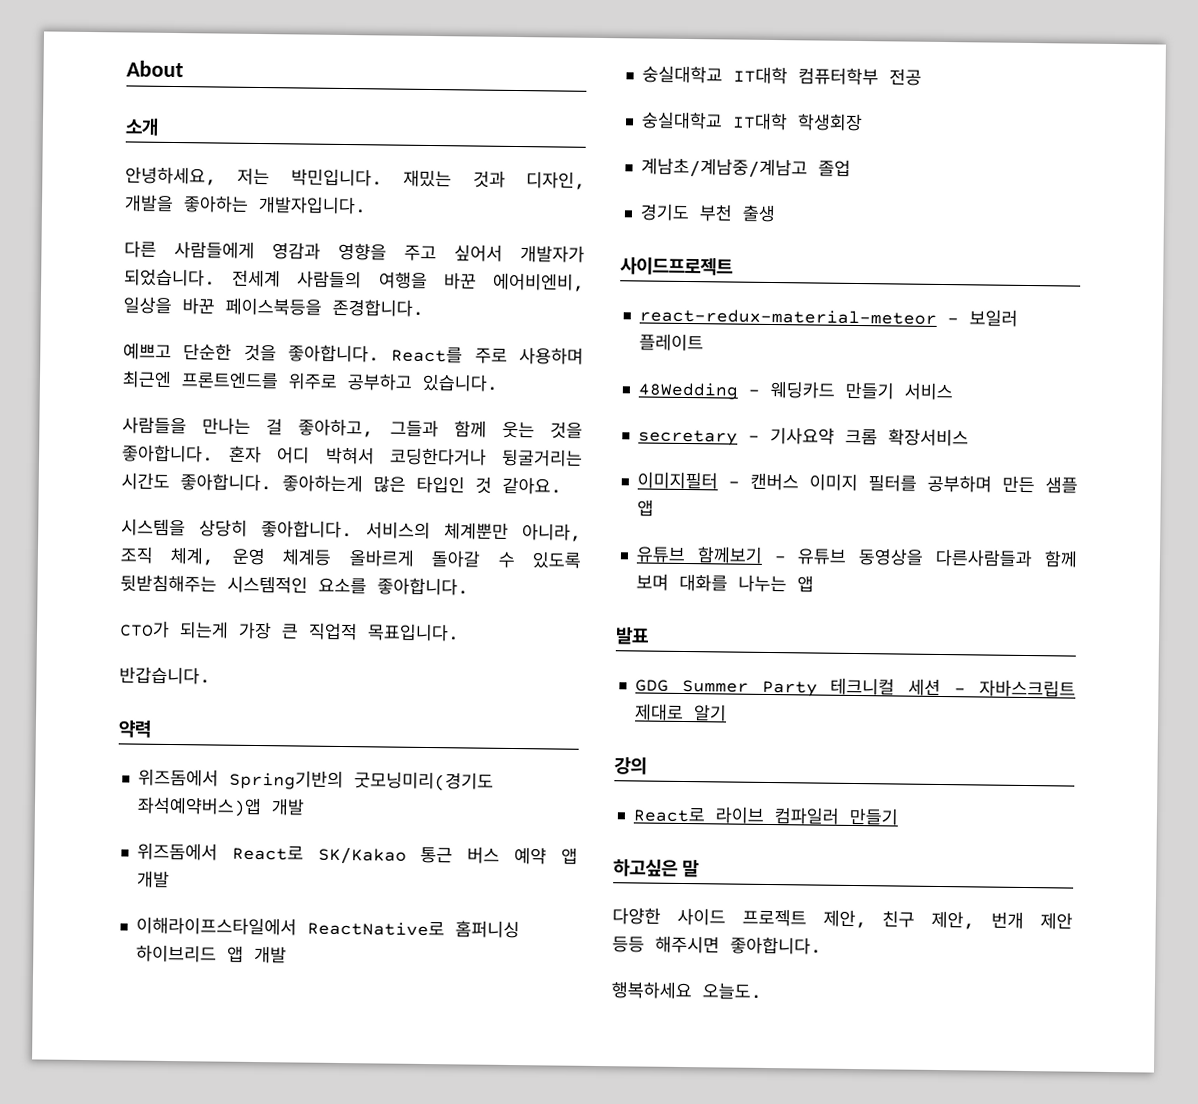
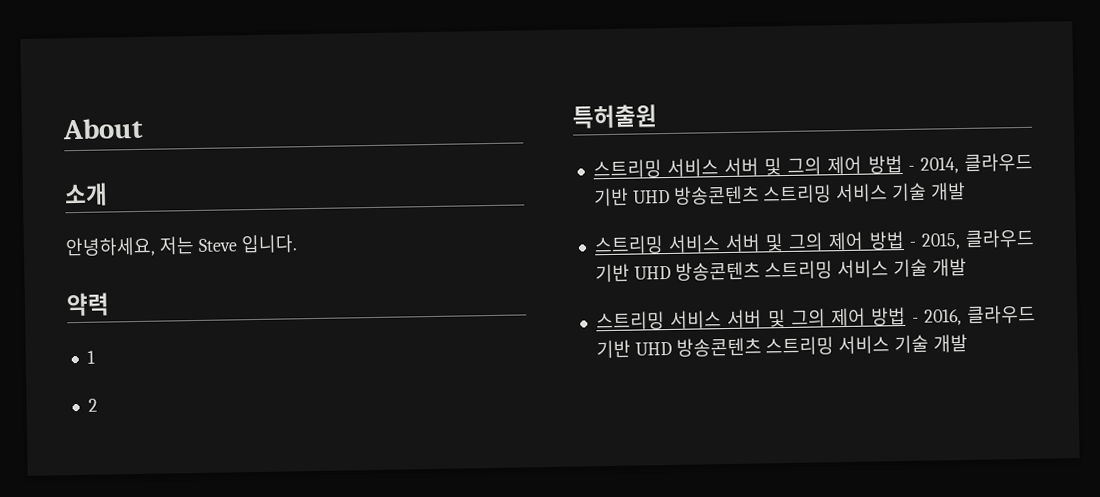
- 안녕하세요, 저는 박민입니다. 재밌는 것과 디자인, 개발을 좋아하는 개발자입니다.
- 다른 사람들에게 영감과 영향을 주고 싶어서 개발자가 되었습니다. 전세계 사람들의 여행을 바꾼 에어비엔비, 일상을 바꾼 페이스북등을 존경합니다.
- 예쁘고 단순한 것을 좋아합니다. React를 주로 사용하며 최근엔 프론트엔드를 위주로 공부하고 있습니다.
- 사람들을 만나는 걸 좋아하고, 그들과 함께 웃는 것을 좋아합니다. 혼자 어디 박혀서 코딩한다거나 뒹굴거리는 시간도 좋아합니다. 좋아하는게 많은 타입인 것 같아요.
- 시스템을 상당히 좋아합니다. 서비스의 체계뿐만 아니라, 조직 체계, 운영 체계등 올바르게 돌아갈 수 있도록 뒷받침해주는 시스템적인 요소를 좋아합니다.
- CTO가 되는게 가장 큰 직업적 목표입니다.
- 반갑습니다.
+ 안녕하세요, 저는 Steve 입니다.
  약력
- 위즈돔에서 Spring기반의 굿모닝미리(경기도 좌석예약버스)앱 개발
- 위즈돔에서 React로 SK/Kakao 통근 버스 예약 앱 개발
- 이해라이프스타일에서 ReactNative로 홈퍼니싱 하이브리드 앱 개발
- 숭실대학교 IT대학 컴퓨터학부 전공
- 숭실대학교 IT대학 학생회장
- 계남초/계남중/계남고 졸업
- 경기도 부천 출생
- 사이드프로젝트
- react-redux-material-meteor - 보일러 플레이트
- 48Wedding - 웨딩카드 만들기 서비스
- secretary - 기사요약 크롬 확장서비스
- 이미지필터 - 캔버스 이미지 필터를 공부하며 만든 샘플 앱
- 유튜브 함께보기 - 유튜브 동영상을 다른사람들과 함께 보며 대화를 나누는 앱
- 발표
- GDG Summer Party 테크니컬 세션 - 자바스크립트 제대로 알기
- 강의
- React로 라이브 컴파일러 만들기
- 하고싶은 말
- 다양한 사이드 프로젝트 제안, 친구 제안, 번개 제안 등등 해주시면 좋아합니다.
- 행복하세요 오늘도.
+ 1
+ 2
+ 특허출원
+ 스트리밍 서비스 서버 및 그의 제어 방법 - 2014, 클라우드 기반 UHD 방송콘텐츠 스트리밍 서비스 기술 개발
+ 스트리밍 서비스 서버 및 그의 제어 방법 - 2015, 클라우드 기반 UHD 방송콘텐츠 스트리밍 서비스 기술 개발
+ 스트리밍 서비스 서버 및 그의 제어 방법 - 2016, 클라우드 기반 UHD 방송콘텐츠 스트리밍 서비스 기술 개발

